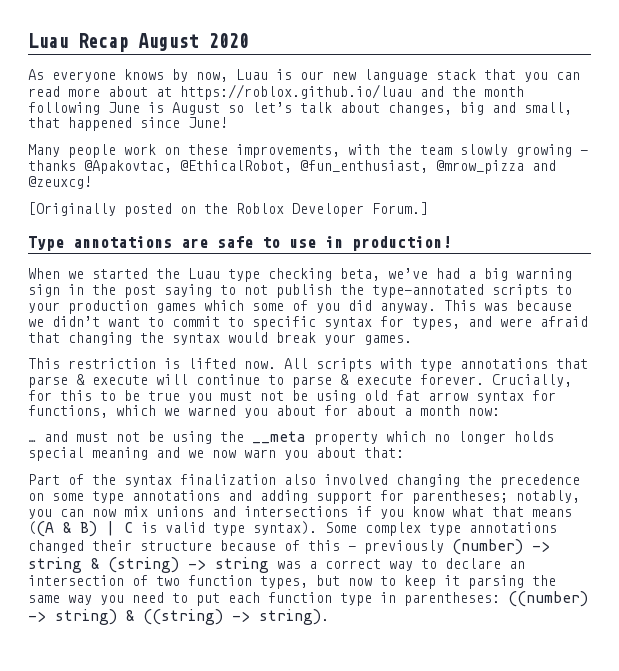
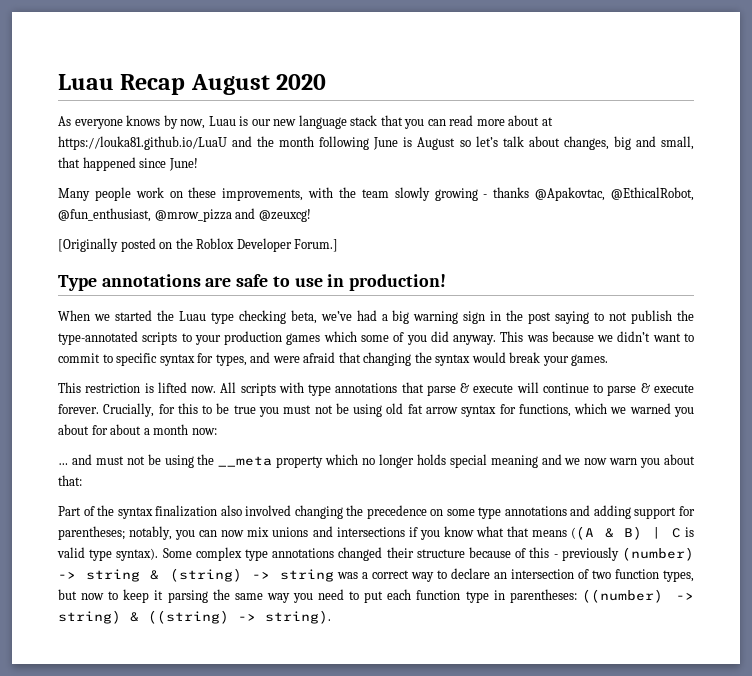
- As everyone knows by now, Luau is our new language stack that you can read more about at https://roblox.github.io/luau and the month following June is August so let’s talk about changes, big and small, that happened since June!
+ As everyone knows by now, Luau is our new language stack that you can read more about at https://louka81.github.io/LuaU and the month following June is August so let’s talk about changes, big and small, that happened since June!

